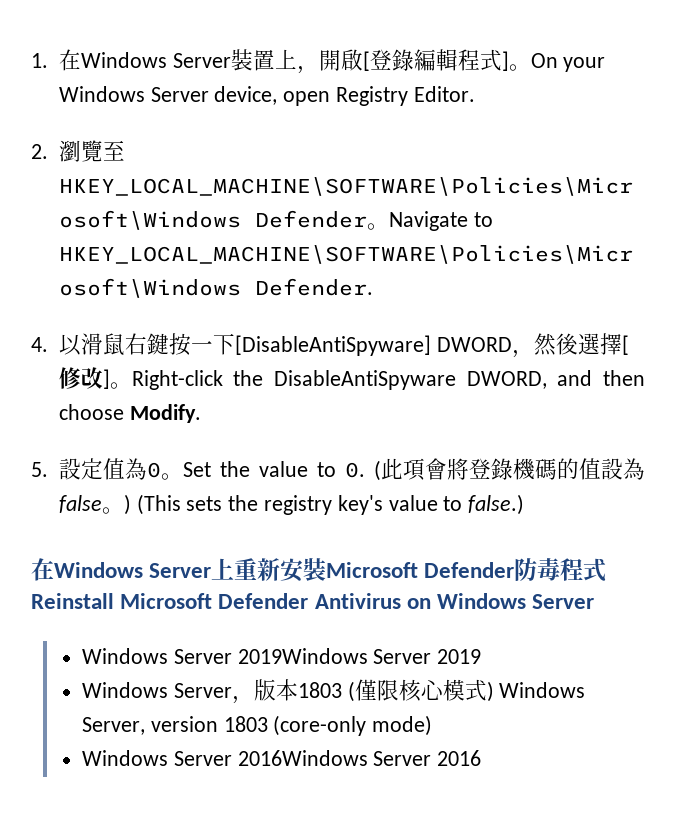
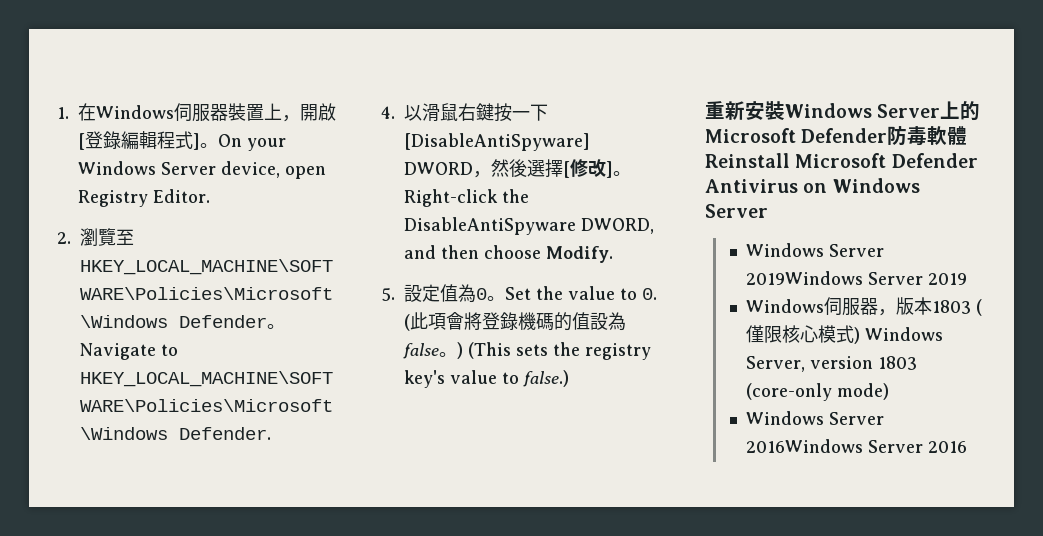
- 1.在Windows Server裝置上，開啟[登錄編輯程式]。
+ 1.在Windows伺服器裝置上，開啟[登錄編輯程式]。
- 在Windows Server上重新安裝Microsoft Defender防毒程式Reinstall Microsoft Defender Antivirus on Windows Server
+ 重新安裝Windows Server上的Microsoft Defender防毒軟體Reinstall Microsoft Defender Antivirus on Windows Server
- Windows Server，版本1803 (僅限核心模式) Windows Server, version 1803 (core-only mode)
+ Windows伺服器，版本1803 (僅限核心模式) Windows Server, version 1803 (core-only mode)

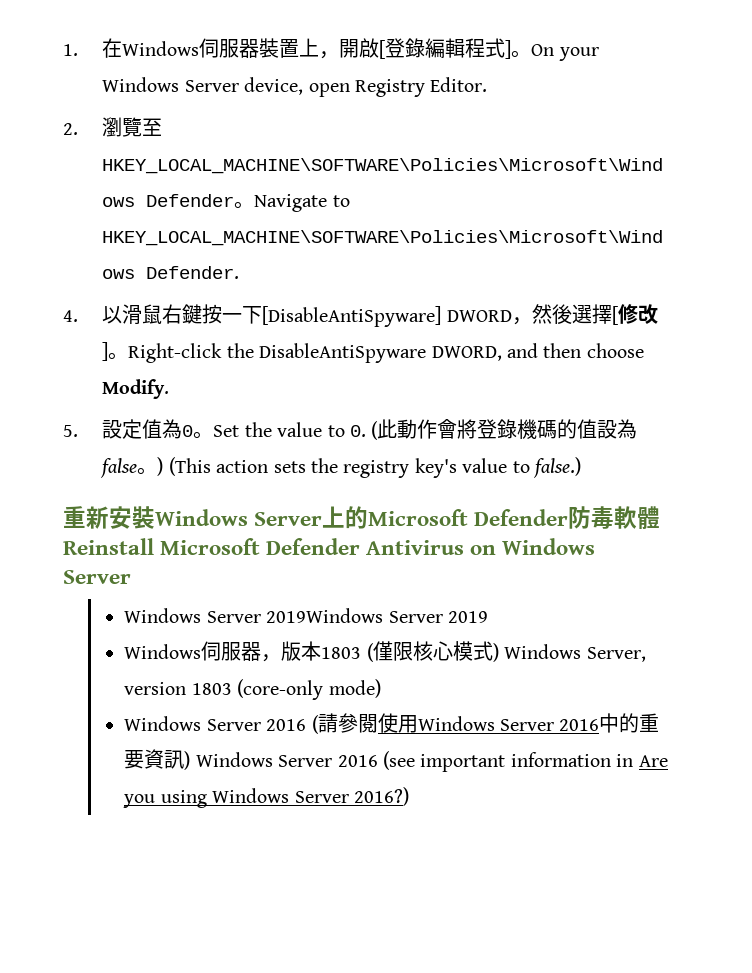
- Set the value to 0. (此項會將登錄機碼的值設為false。) (This sets the registry key's value to false.)
+ Set the value to 0. (此動作會將登錄機碼的值設為false。) (This action sets the registry key's value to false.)
- Windows Server 2016Windows Server 2016
+ Windows Server 2016 (請參閱使用Windows Server 2016中的重要資訊) Windows Server 2016 (see important information in Are you using Windows Server 2016?)

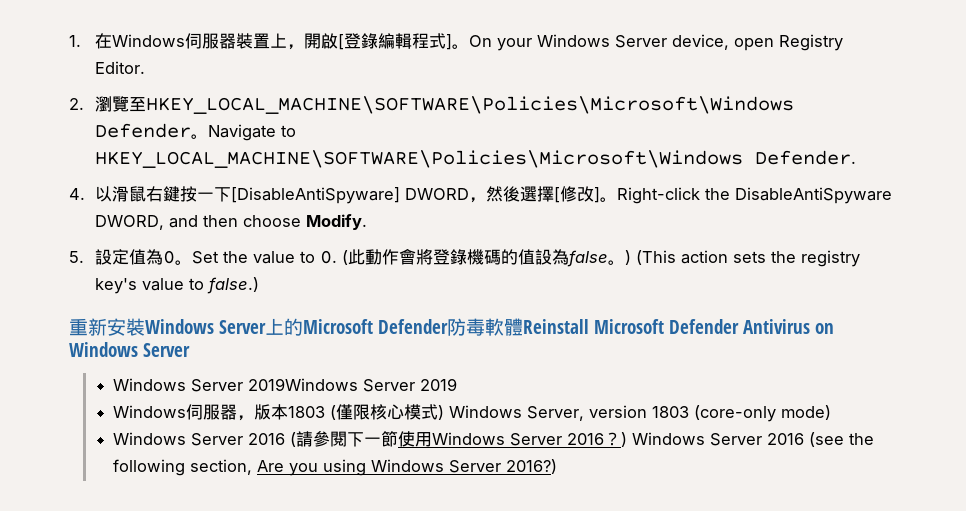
- Windows Server 2016 (請參閱使用Windows Server 2016中的重要資訊) Windows Server 2016 (see important information in Are you using Windows Server 2016?)
+ Windows Server 2016 (請參閱下一節使用Windows Server 2016？) Windows Server 2016 (see the following section, Are you using Windows Server 2016?)

